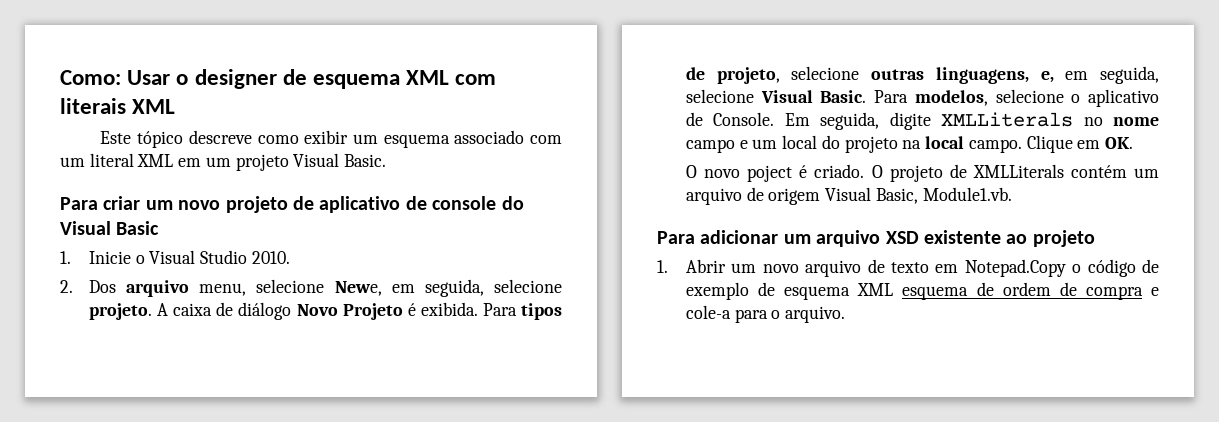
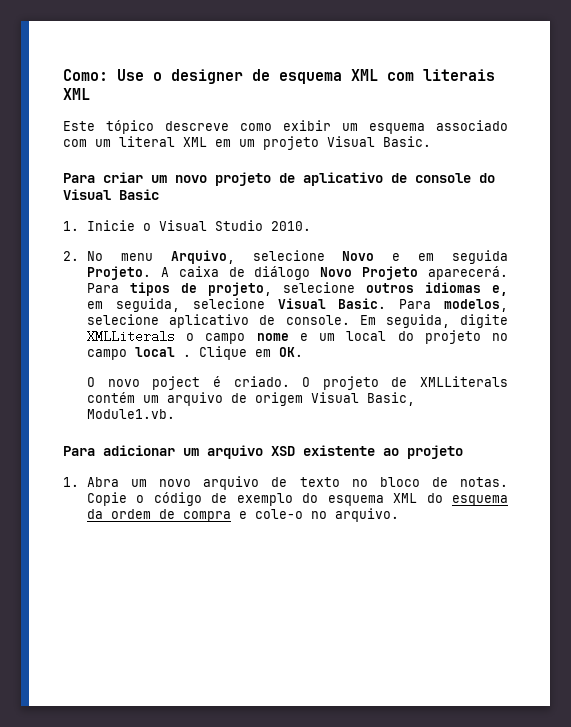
- Como: Usar o designer de esquema XML com literais XML
+ Como: Use o designer de esquema XML com literais XML
- 2. Dos arquivo menu, selecione Newe, em seguida, selecione projeto.
+ 2. No menu Arquivo, selecione Novo e em seguida Projeto.
- A caixa de diálogo Novo Projeto é exibida.
+ A caixa de diálogo Novo Projeto aparecerá.
- Para tipos de projeto, selecione outras linguagens, e, em seguida, selecione Visual Basic.
+ Para tipos de projeto, selecione outros idiomas e, em seguida, selecione Visual Basic.
- Para modelos, selecione o aplicativo de Console.
+ Para modelos, selecione aplicativo de console.
- Em seguida, digite XMLLiterals no nome campo e um local do projeto na local campo.
+ Em seguida, digite XMLLiterals o campo nome e um local do projeto no campo local .
- 1. Abrir um novo arquivo de texto em Notepad.Copy o código de exemplo de esquema XML esquema de ordem de compra e cole-a para o arquivo.
+ 1. Abra um novo arquivo de texto no bloco de notas. Copie o código de exemplo do esquema XML do esquema da ordem de compra e cole-o no arquivo.

